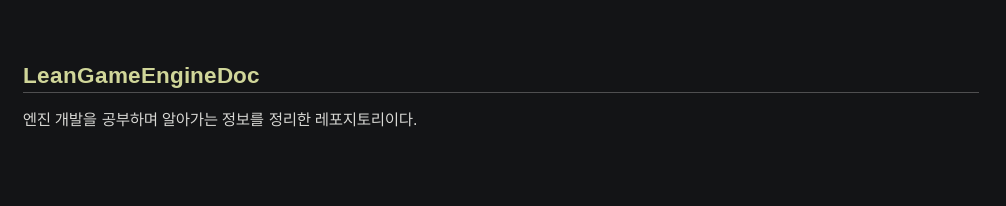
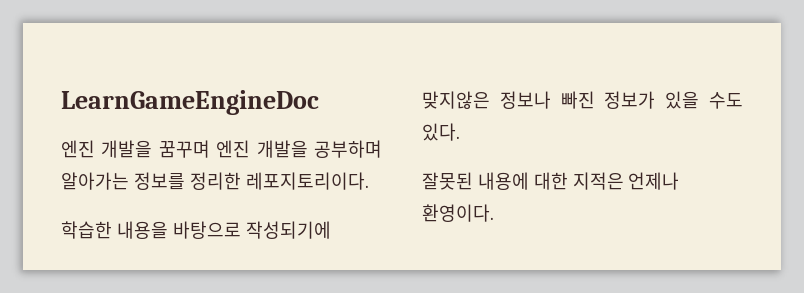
- LeanGameEngineDoc
- 엔진 개발을 공부하며 알아가는 정보를 정리한 레포지토리이다.
+ LearnGameEngineDoc
+ 엔진 개발을 꿈꾸며 엔진 개발을 공부하며 알아가는 정보를 정리한 레포지토리이다.
+ 학습한 내용을 바탕으로 작성되기에 맞지않은 정보나 빠진 정보가 있을 수도 있다.
+ 잘못된 내용에 대한 지적은 언제나 환영이다.

